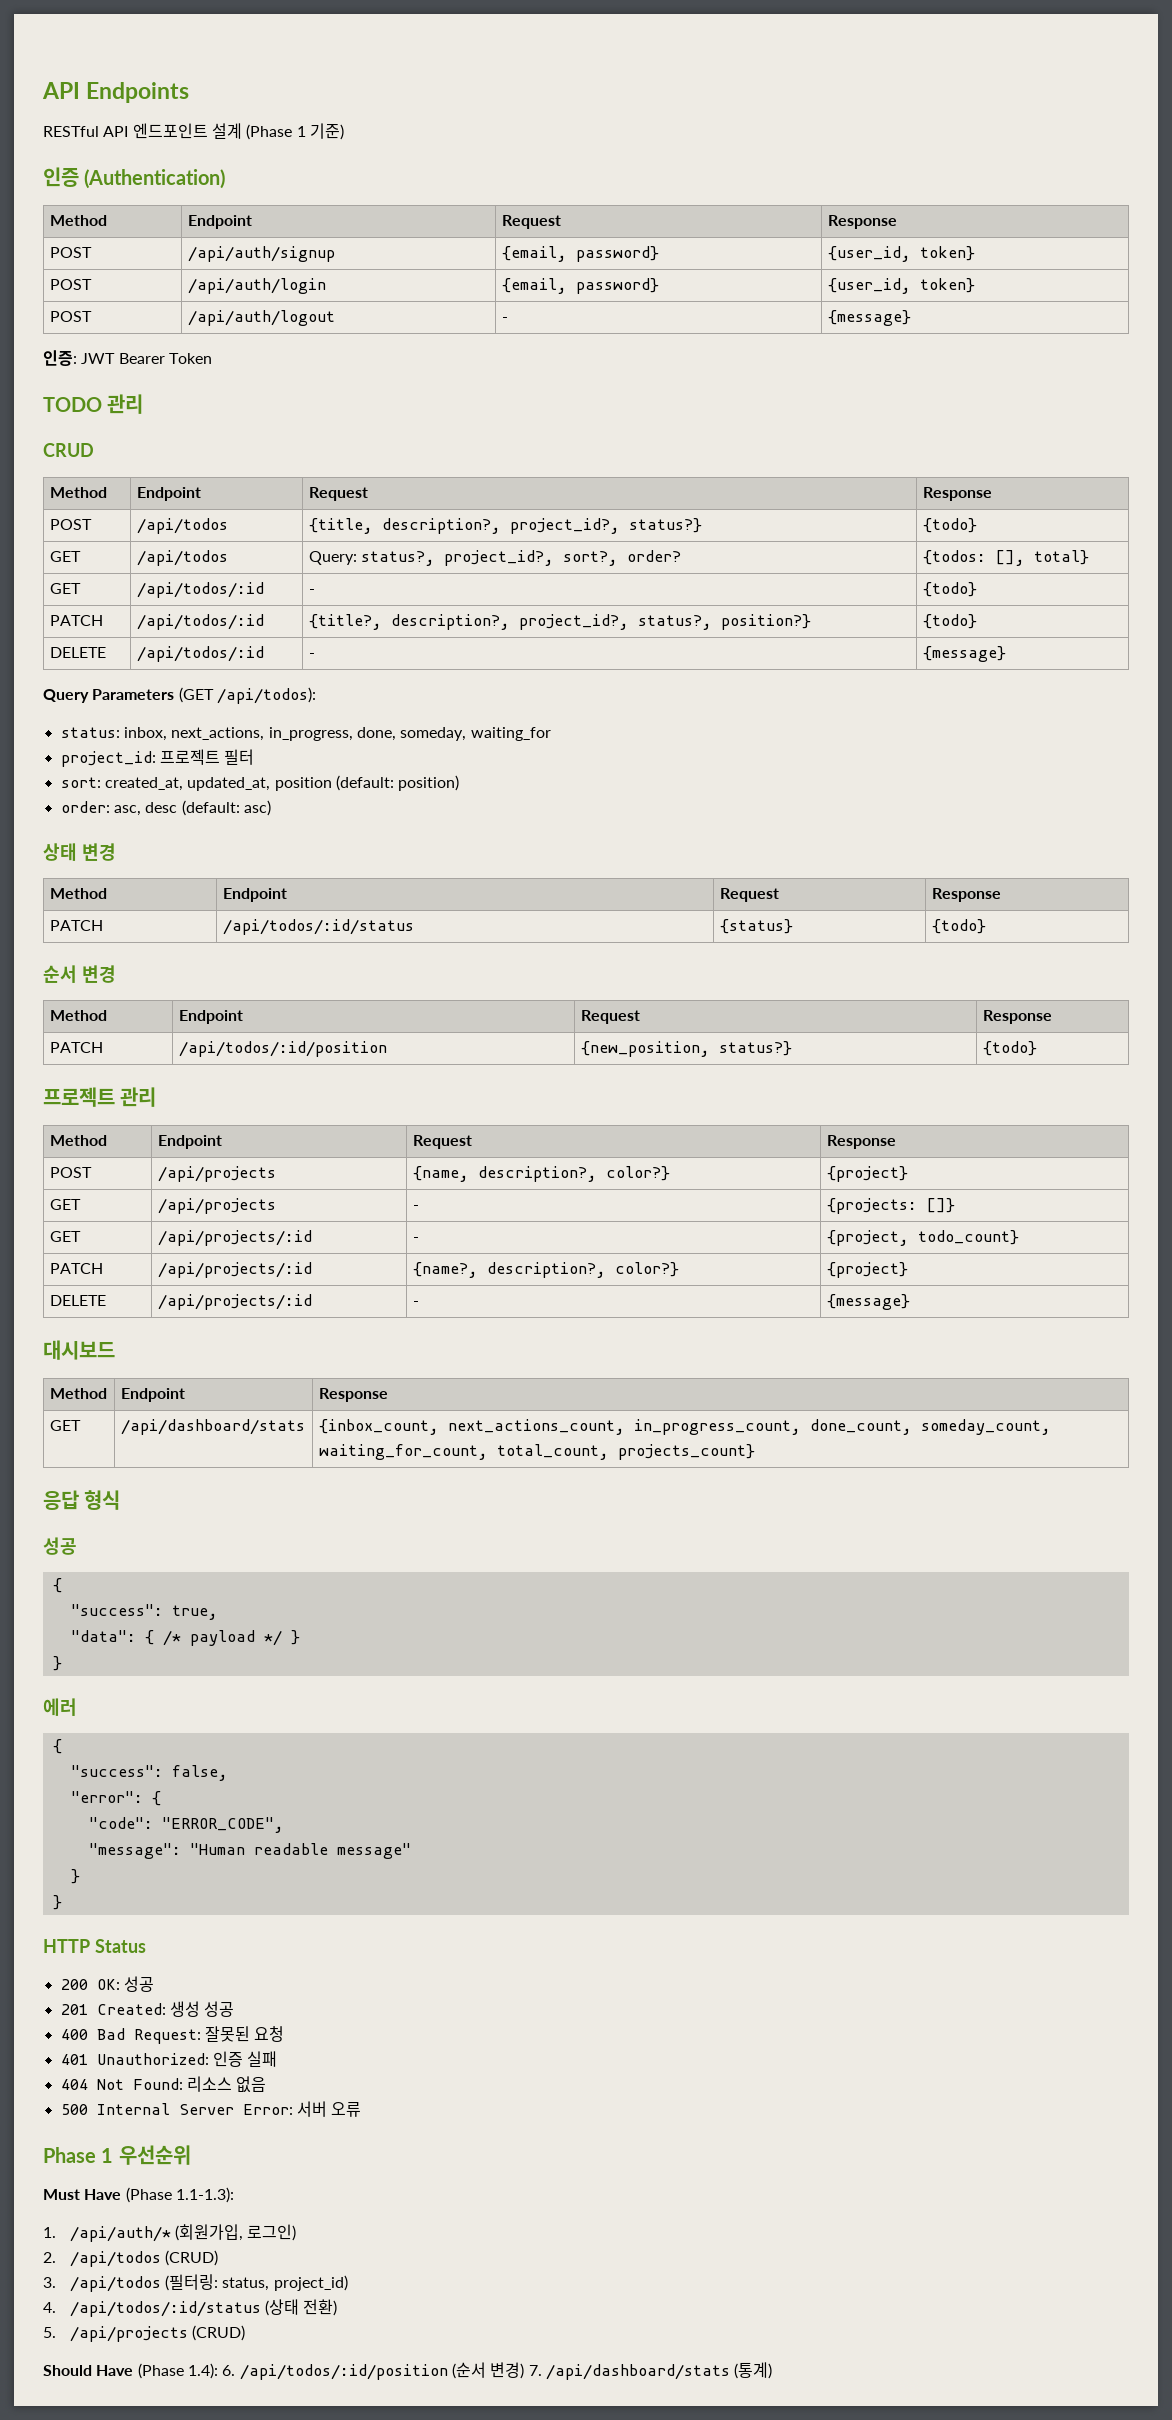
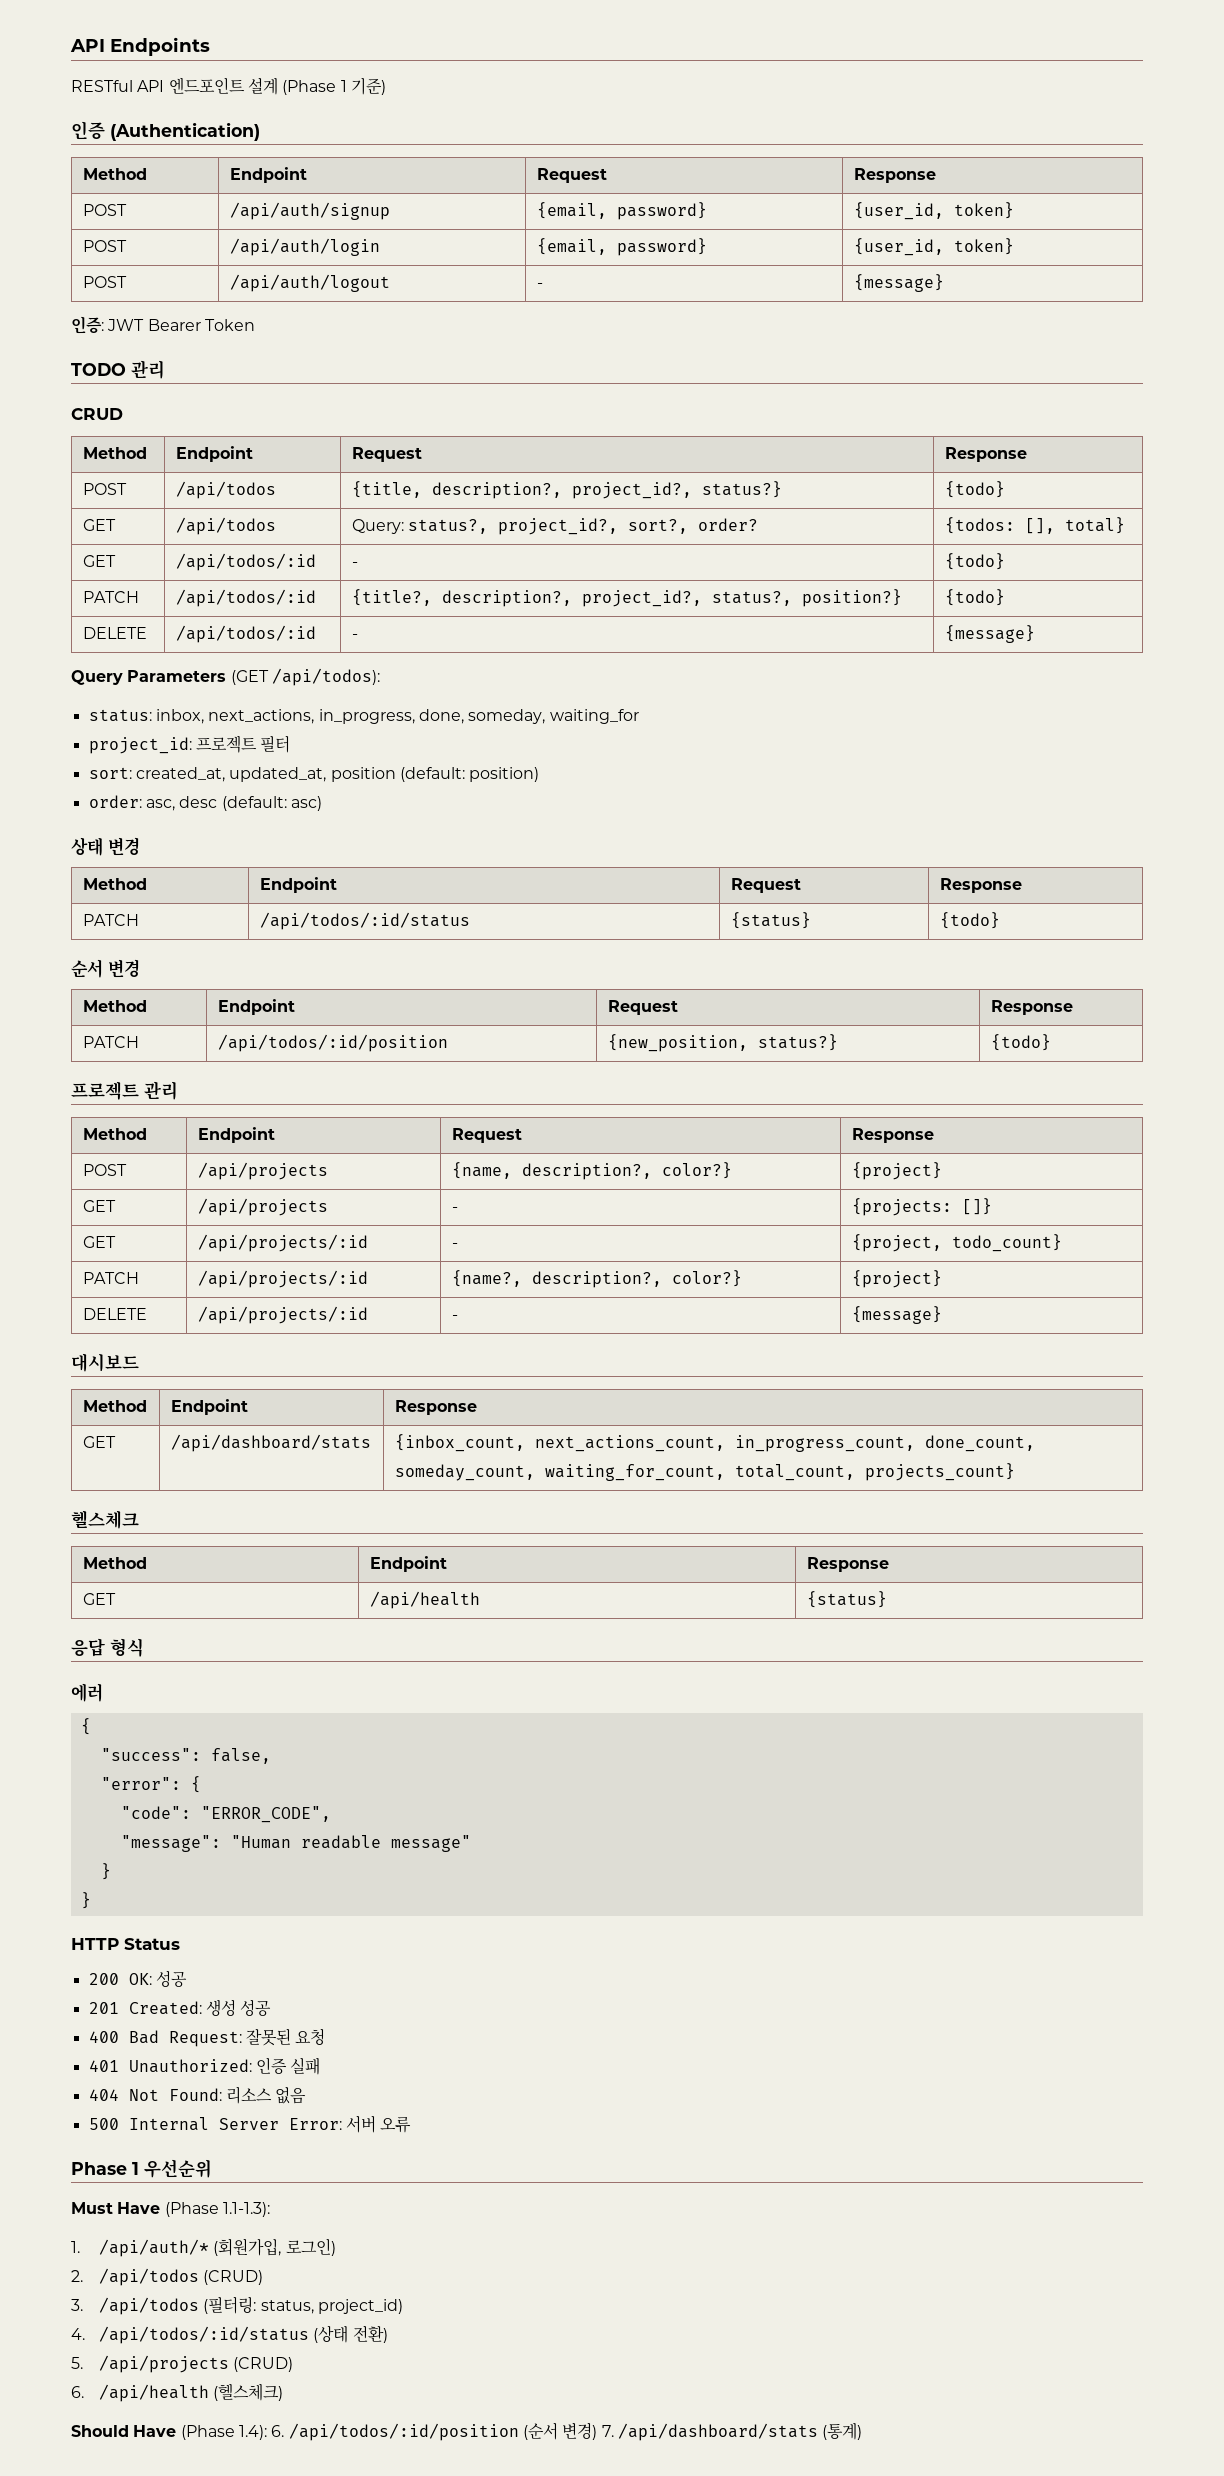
+ 헬스체크
+ Method | Endpoint | Response
+ GET | /api/health | {status}
  응답 형식
- 성공
- {
- "success": true,
- "data": { /* payload */ }
- }
+ 6. /api/health (헬스체크)

